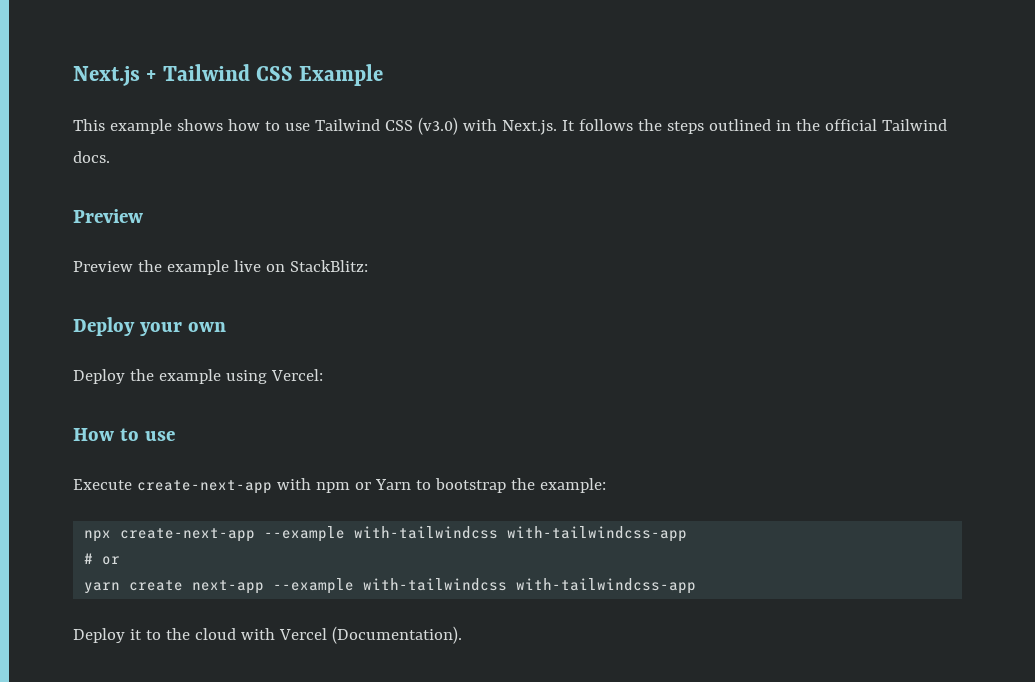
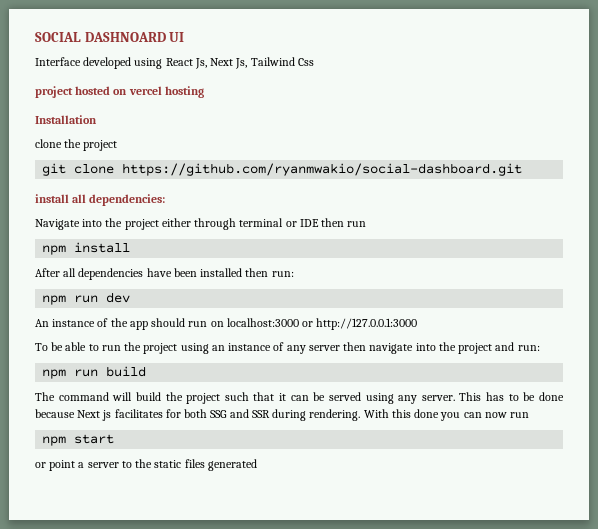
- Next.js + Tailwind CSS Example
- This example shows how to use Tailwind CSS (v3.0) with Next.js. It follows the steps outlined in the official Tailwind docs.
- Preview
- Preview the example live on StackBlitz:
- Deploy your own
- Deploy the example using Vercel:
- How to use
- Execute create-next-app with npm or Yarn to bootstrap the example:
- npx create-next-app --example with-tailwindcss with-tailwindcss-app
- # or
- yarn create next-app --example with-tailwindcss with-tailwindcss-app
- Deploy it to the cloud with Vercel (Documentation).
+ SOCIAL DASHNOARD UI
+ Interface developed using React Js, Next Js, Tailwind Css
+ project hosted on vercel hosting
+ Installation
+ clone the project
+ git clone https://github.com/ryanmwakio/social-dashboard.git
+ install all dependencies:
+ Navigate into the project either through terminal or IDE then run
+ npm install
+ After all dependencies have been installed then run:
+ npm run dev
+ An instance of the app should run on localhost:3000 or http://127.0.0.1:3000
+ To be able to run the project using an instance of any server then navigate into the project and run:
+ npm run build
+ The command will build the project such that it can be served using any server. This has to be done because Next js facilitates for both SSG and SSR during rendering. With this done you can now run
+ npm start
+ or point a server to the static files generated

